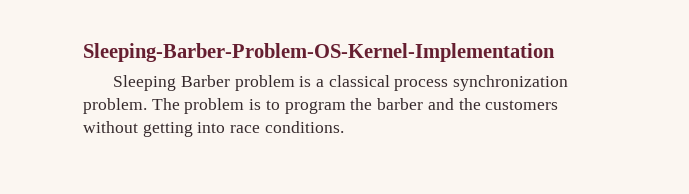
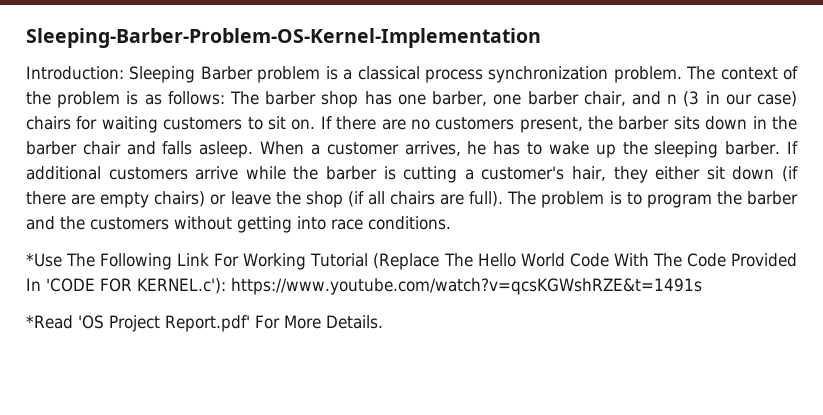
- Sleeping Barber problem is a classical process synchronization problem.
+ Introduction: Sleeping Barber problem is a classical process synchronization problem.
- The problem is to program the barber and the customers without getting into race conditions.
+ The context of the problem is as follows: The barber shop has one barber, one barber chair, and n (3 in our case) chairs for waiting customers to sit on. If there are no customers present, the barber sits down in the barber chair and falls asleep. When a customer arrives, he has to wake up the sleeping barber. If additional customers arrive while the barber is cutting a customer's hair, they either sit down (if there are empty chairs) or leave the shop (if all chairs are full). The problem is to program the barber and the customers without getting into race conditions.
+ *Use The Following Link For Working Tutorial (Replace The Hello World Code With The Code Provided In 'CODE FOR KERNEL.c'): https://www.youtube.com/watch?v=qcsKGWshRZE&t=1491s
+ *Read 'OS Project Report.pdf' For More Details.

